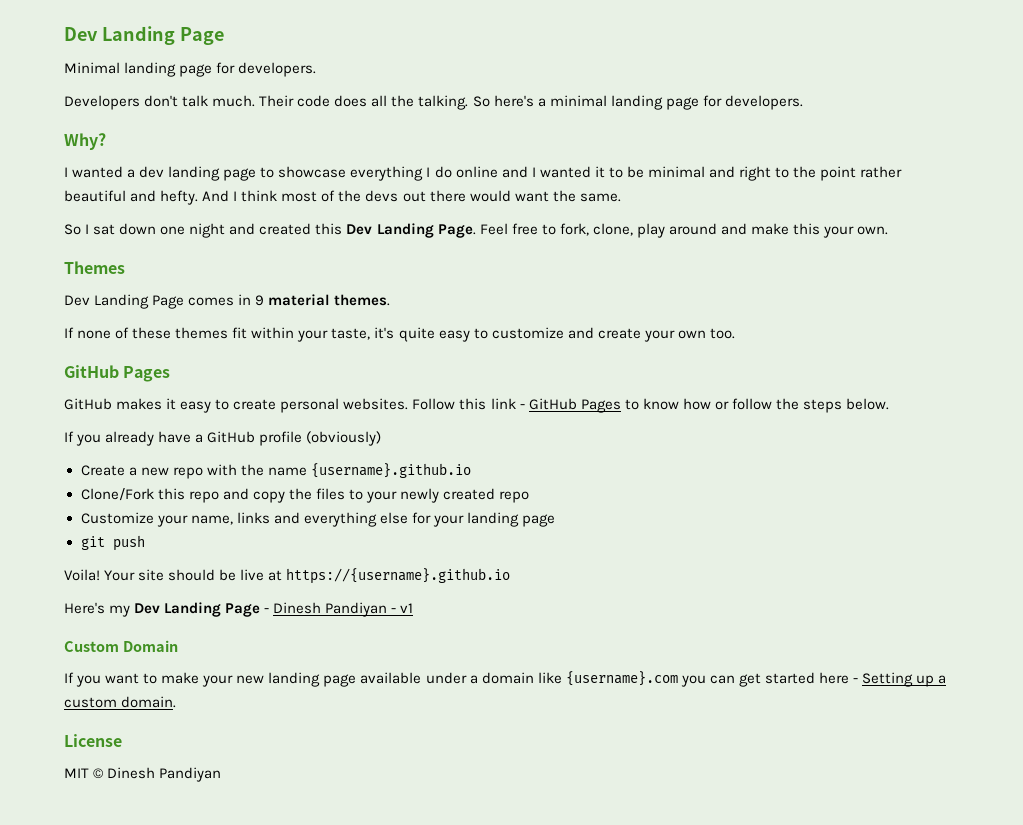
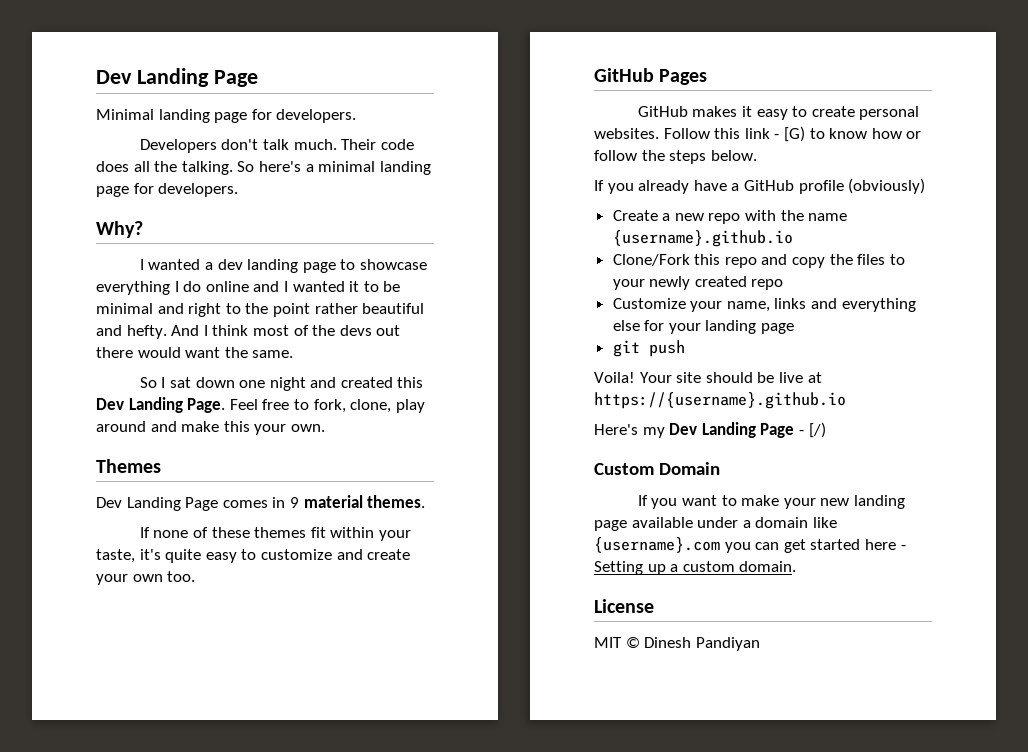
- Follow this link - GitHub Pages to know how or follow the steps below.
+ Follow this link - [G) to know how or follow the steps below.
- Here's my Dev Landing Page - Dinesh Pandiyan - v1
+ Here's my Dev Landing Page - [/)

